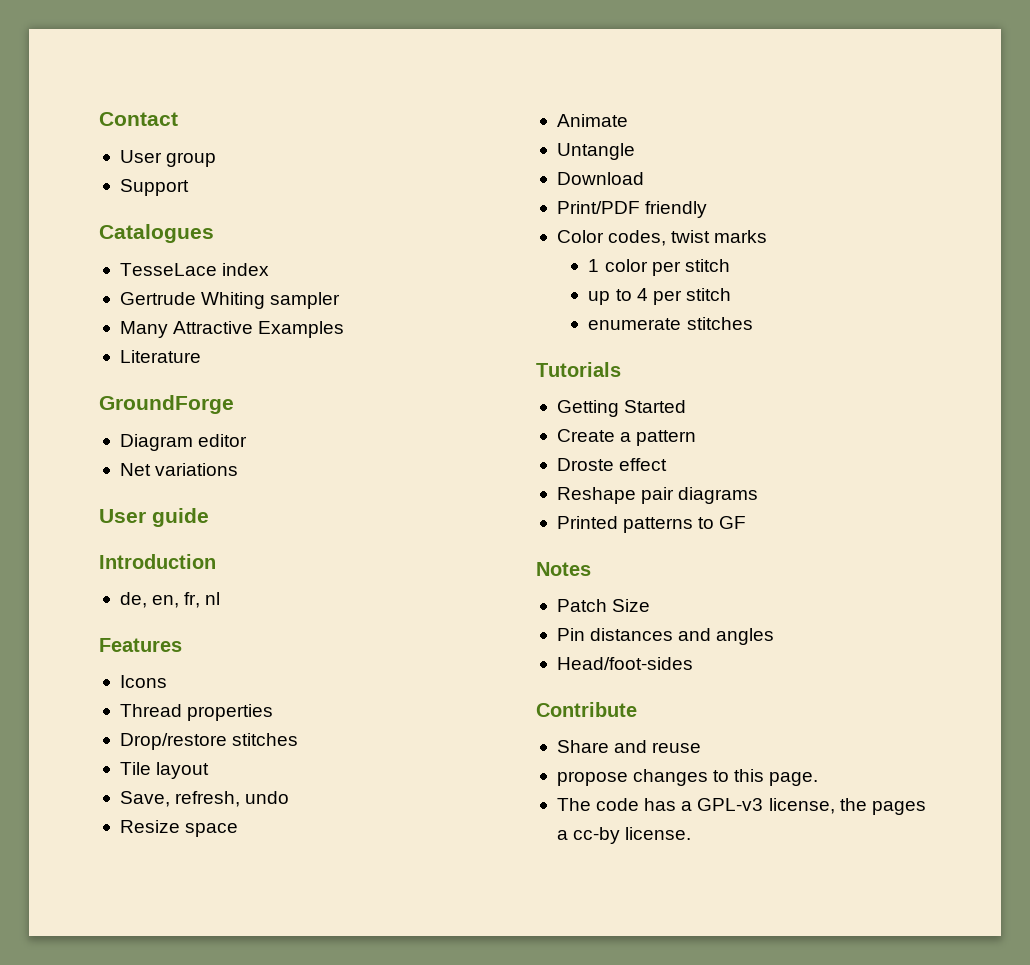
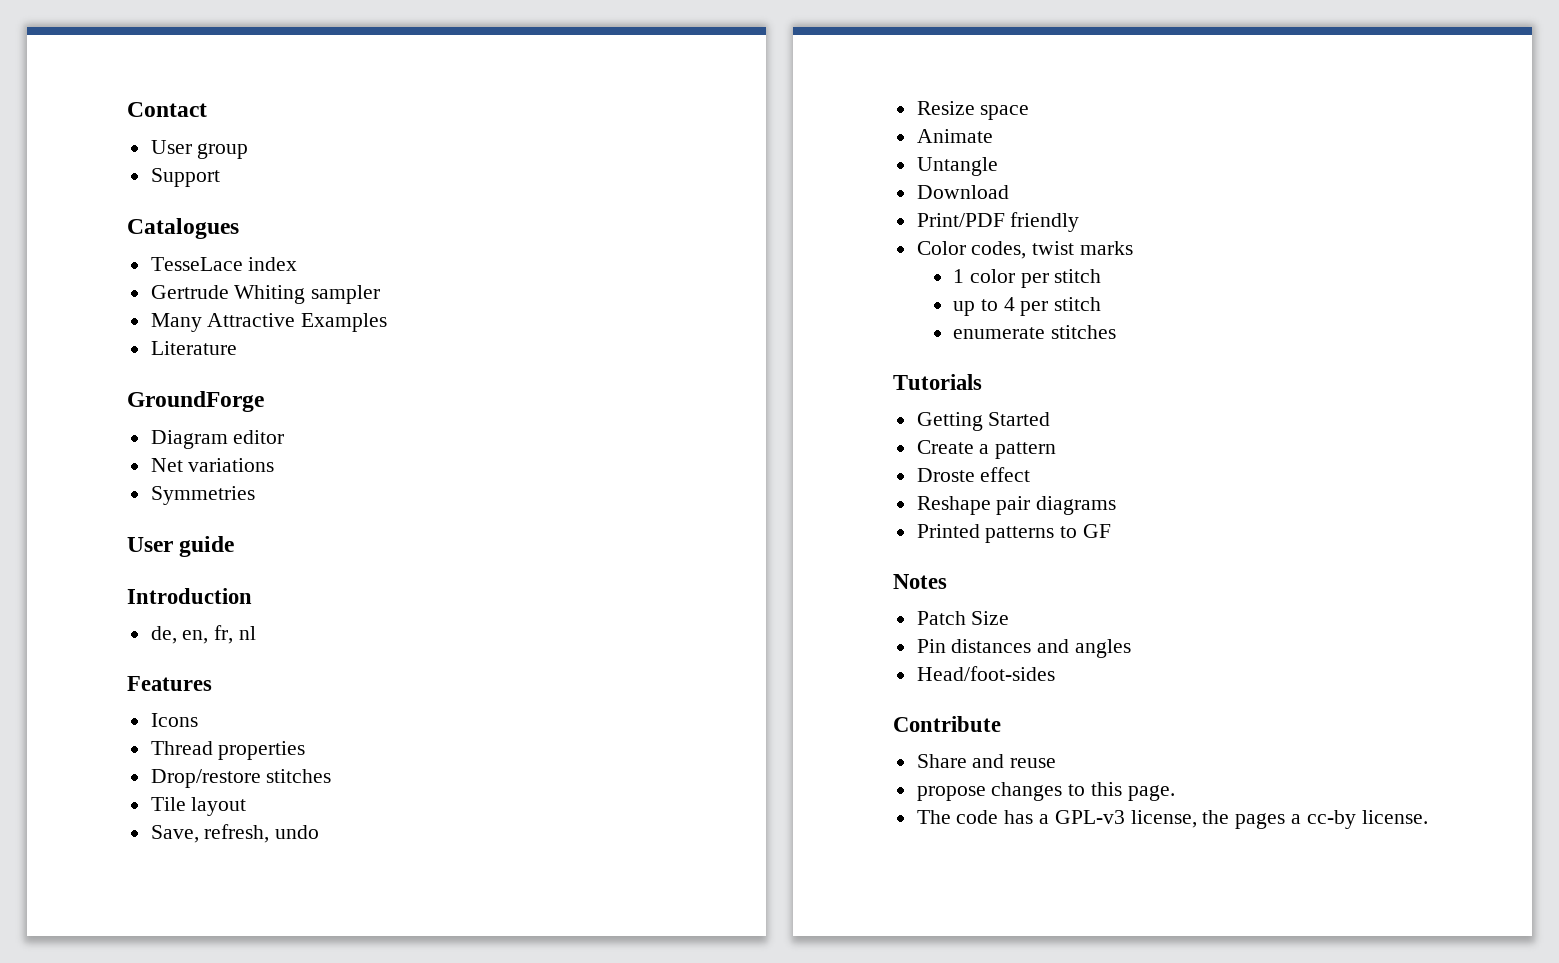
+ Symmetries

